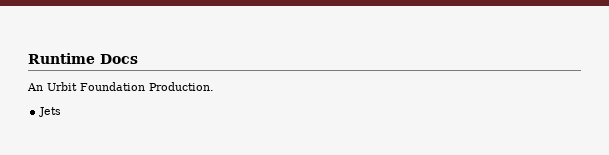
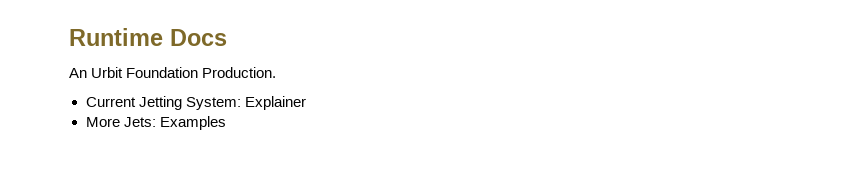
- Jets
+ Current Jetting System: Explainer
+ More Jets: Examples

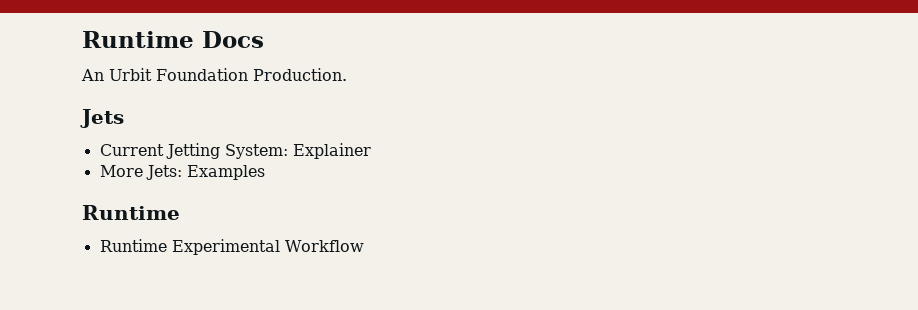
+ Jets
  More Jets: Examples
+ Runtime
+ Runtime Experimental Workflow

